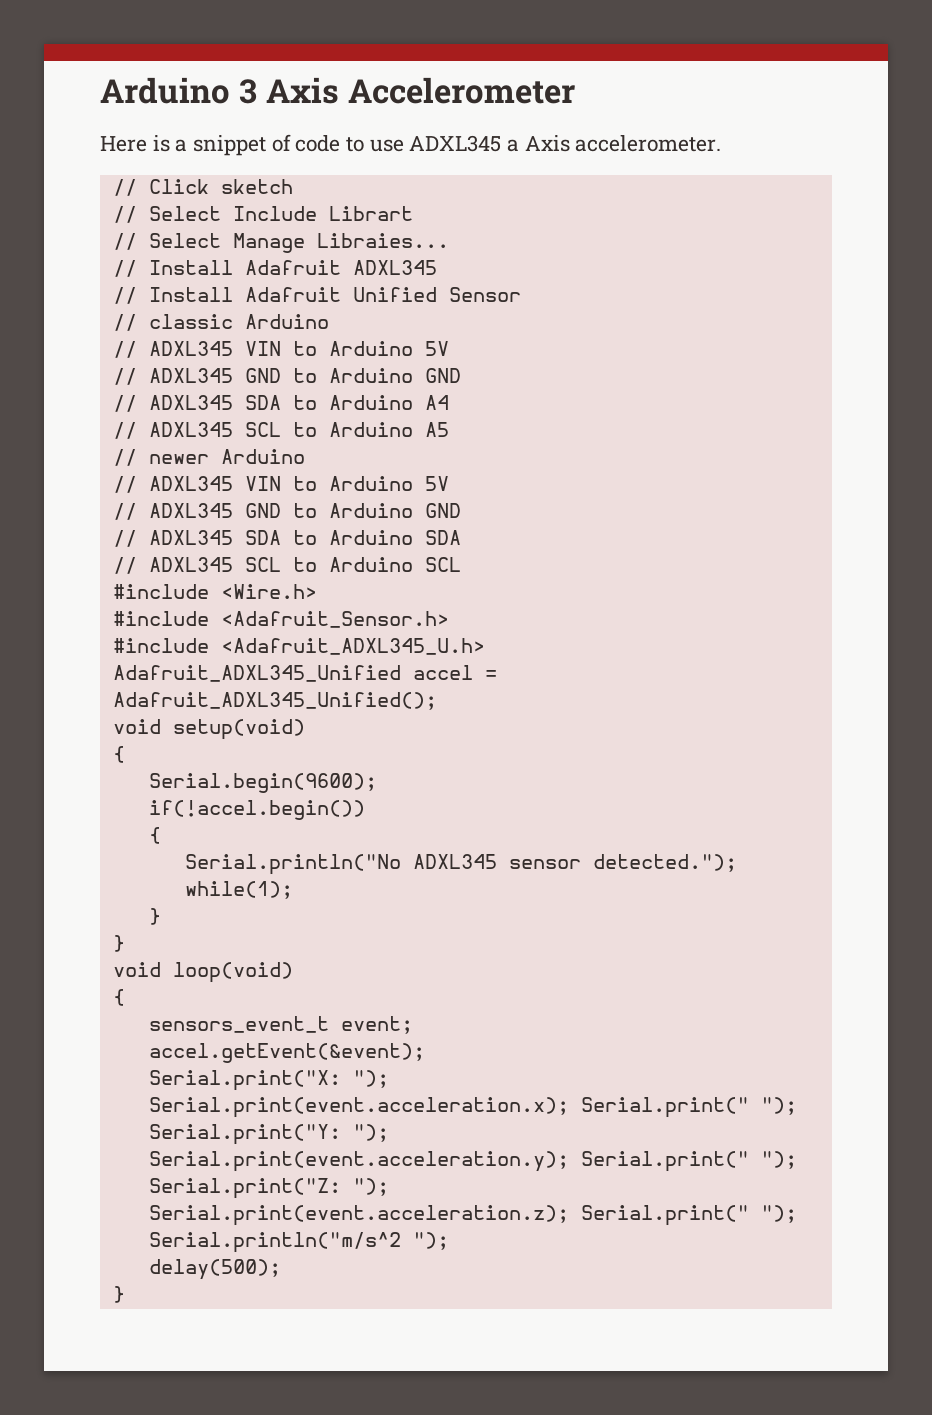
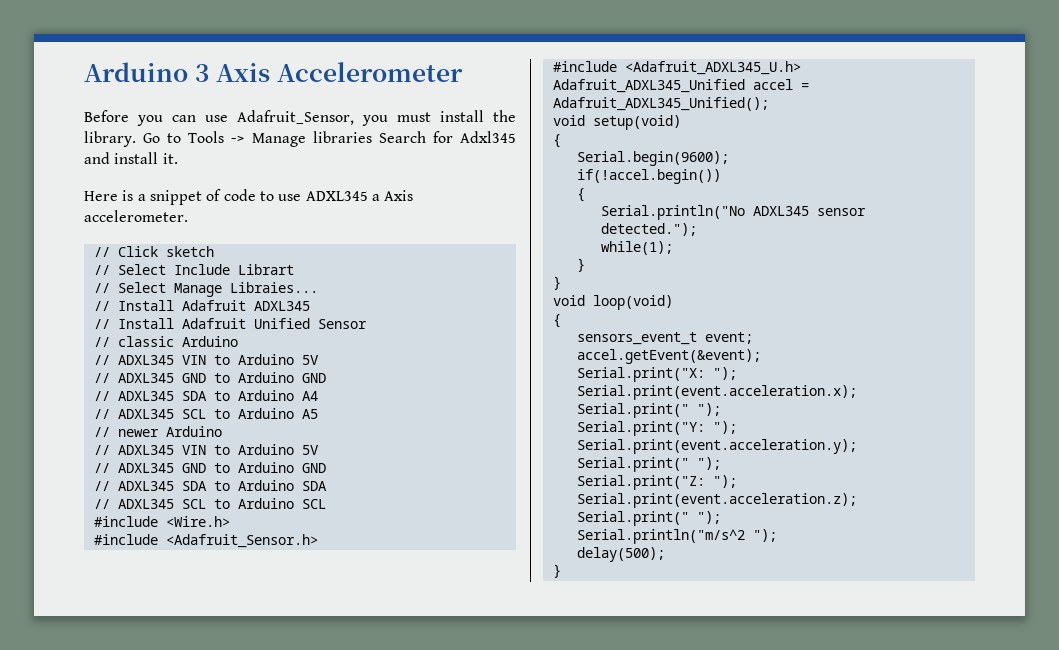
+ Before you can use Adafruit_Sensor, you must install the library. Go to Tools -> Manage libraries Search for Adxl345 and install it.

